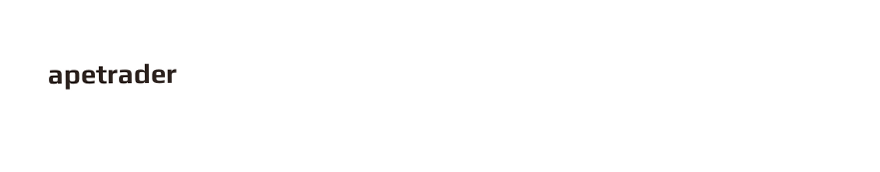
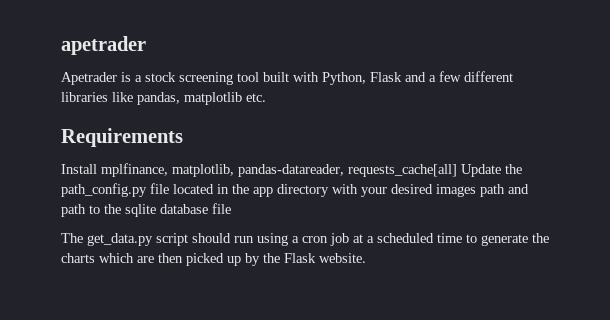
+ Apetrader is a stock screening tool built with Python, Flask and a few different libraries like pandas, matplotlib etc.
+ Requirements
+ Install mplfinance, matplotlib, pandas-datareader, requests_cache[all] Update the path_config.py file located in the app directory with your desired images path and path to the sqlite database file
+ The get_data.py script should run using a cron job at a scheduled time to generate the charts which are then picked up by the Flask website.

